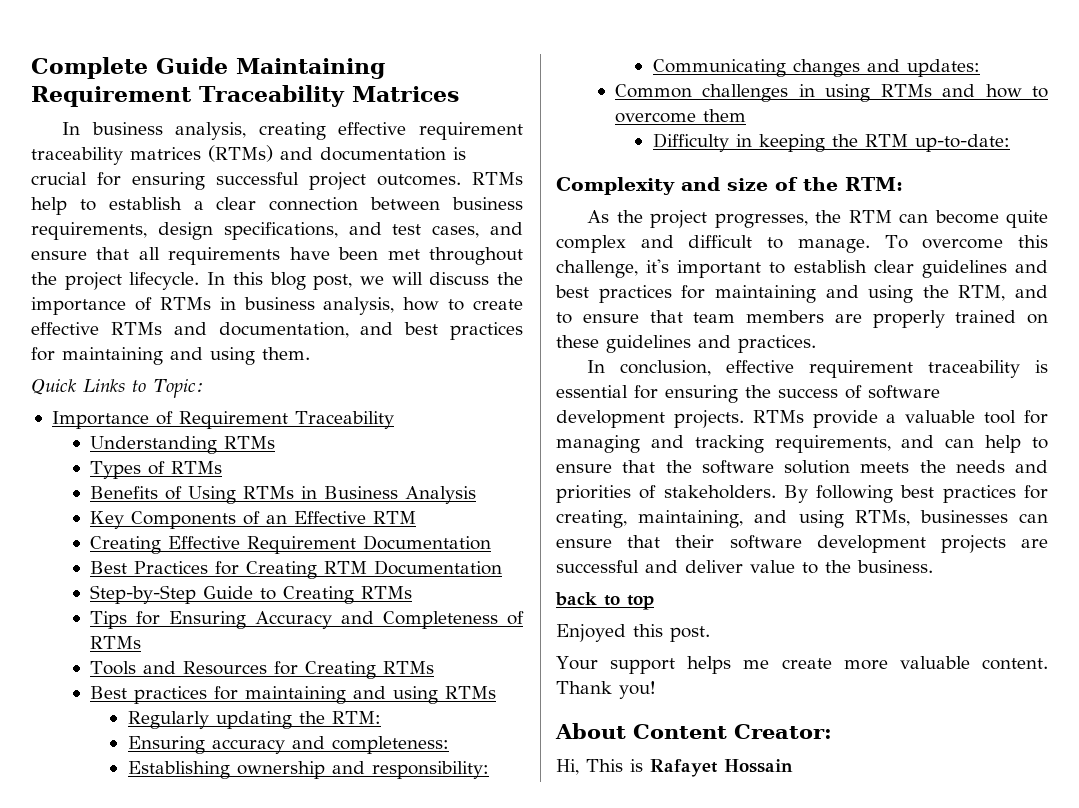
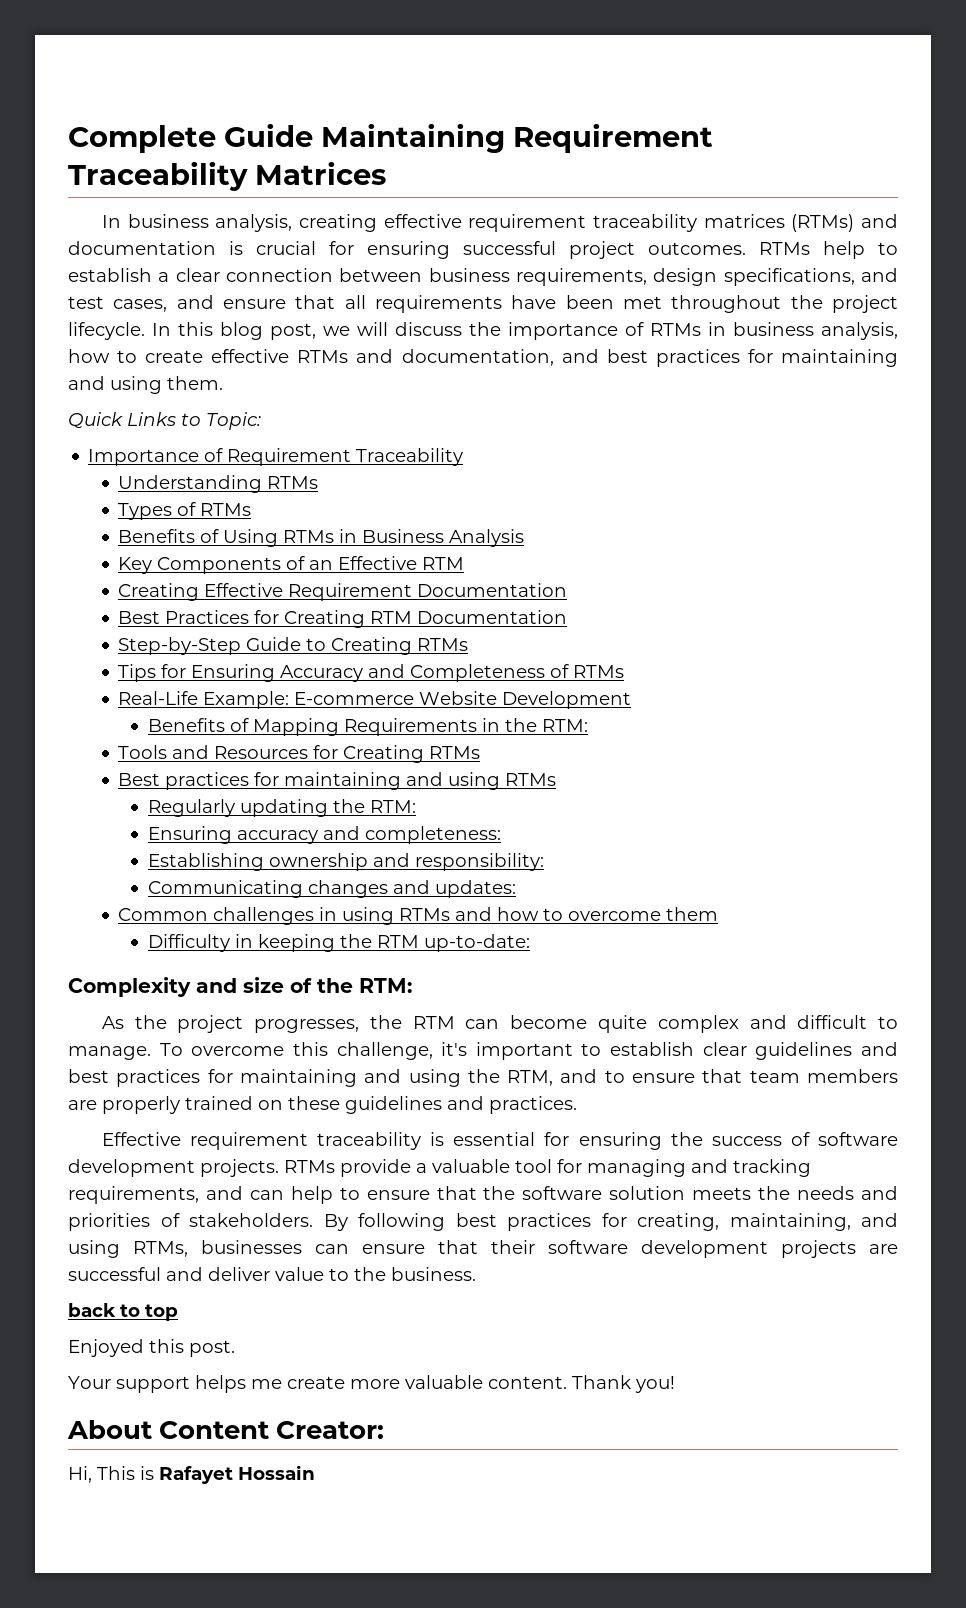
+ Real-Life Example: E-commerce Website Development
+ Benefits of Mapping Requirements in the RTM:
- In conclusion, effective requirement traceability is essential for ensuring the success of software development projects.
+ Effective requirement traceability is essential for ensuring the success of software development projects.

